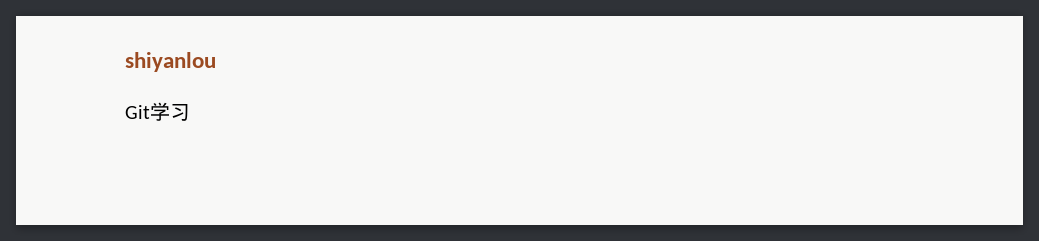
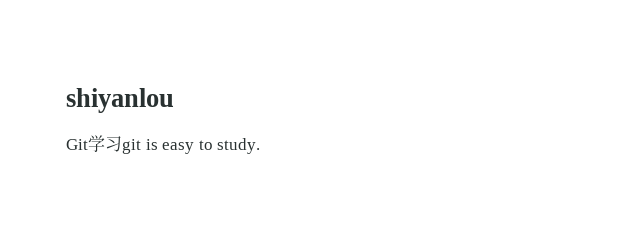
- Git学习
+ Git学习git is easy to study.

